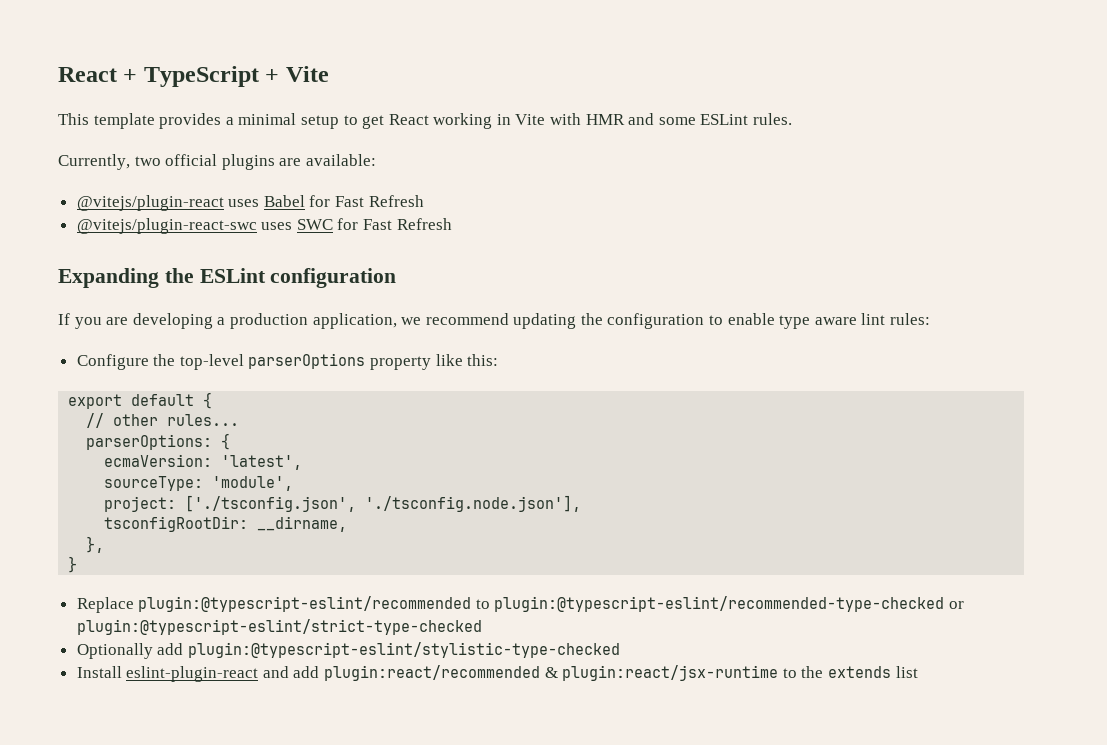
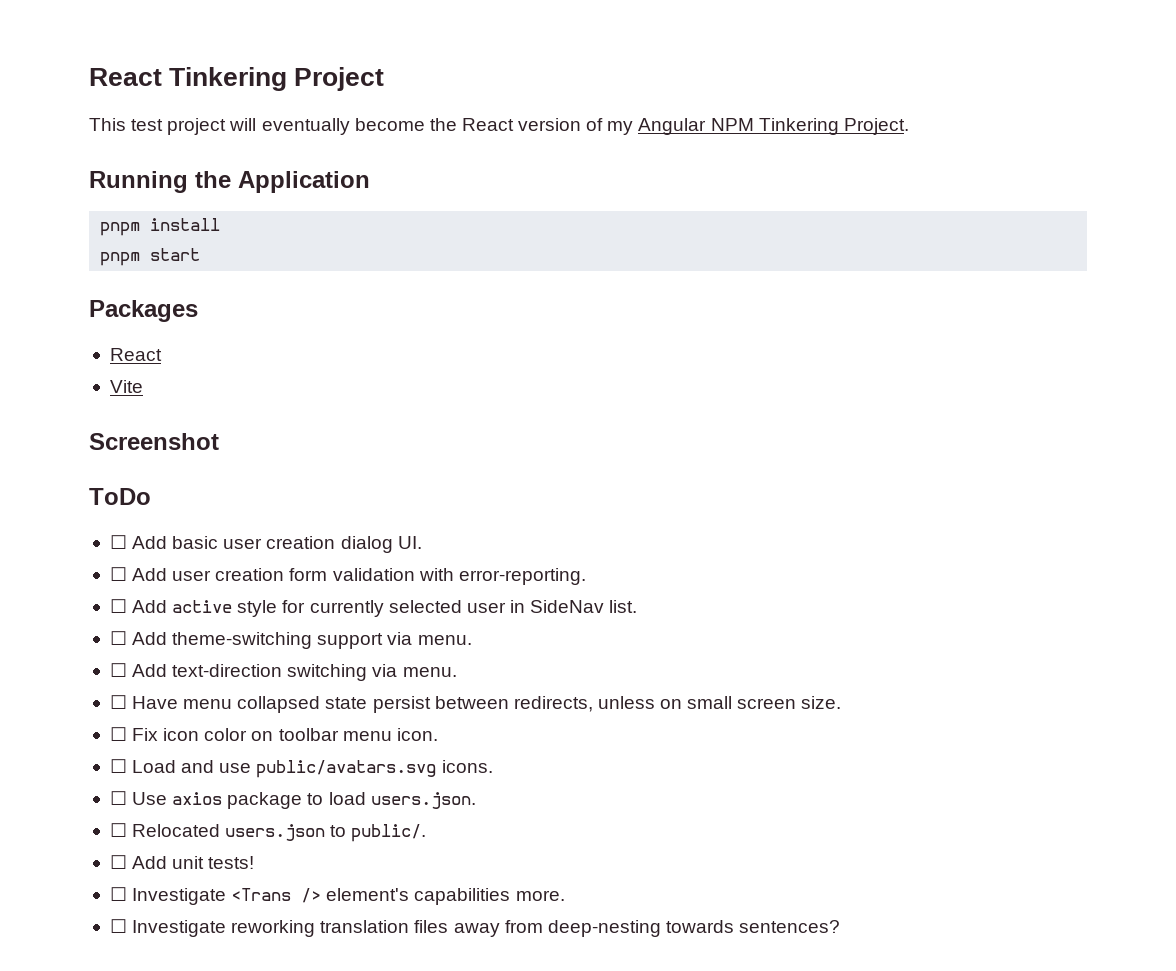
- React + TypeScript + Vite
- This template provides a minimal setup to get React working in Vite with HMR and some ESLint rules.
- Currently, two official plugins are available:
- @vitejs/plugin-react uses Babel for Fast Refresh
- @vitejs/plugin-react-swc uses SWC for Fast Refresh
- Expanding the ESLint configuration
- If you are developing a production application, we recommend updating the configuration to enable type aware lint rules:
- Configure the top-level parserOptions property like this:
- export default {
- // other rules...
- parserOptions: {
- ecmaVersion: 'latest',
- sourceType: 'module',
- project: ['./tsconfig.json', './tsconfig.node.json'],
- tsconfigRootDir: __dirname,
- },
- }
- Replace plugin:@typescript-eslint/recommended to plugin:@typescript-eslint/recommended-type-checked or plugin:@typescript-eslint/strict-type-checked
- Optionally add plugin:@typescript-eslint/stylistic-type-checked
- Install eslint-plugin-react and add plugin:react/recommended & plugin:react/jsx-runtime to the extends list
+ React Tinkering Project
+ This test project will eventually become the React version of my Angular NPM Tinkering Project.
+ Running the Application
+ pnpm install
+ pnpm start
+ Packages
+ React
+ Vite
+ Screenshot
+ ToDo
+ ☐ Add basic user creation dialog UI.
+ ☐ Add user creation form validation with error-reporting.
+ ☐ Add active style for currently selected user in SideNav list.
+ ☐ Add theme-switching support via menu.
+ ☐ Add text-direction switching via menu.
+ ☐ Have menu collapsed state persist between redirects, unless on small screen size.
+ ☐ Fix icon color on toolbar menu icon.
+ ☐ Load and use public/avatars.svg icons.
+ ☐ Use axios package to load users.json.
+ ☐ Relocated users.json to public/.
+ ☐ Add unit tests!
+ ☐ Investigate <Trans /> element's capabilities more.
+ ☐ Investigate reworking translation files away from deep-nesting towards sentences?

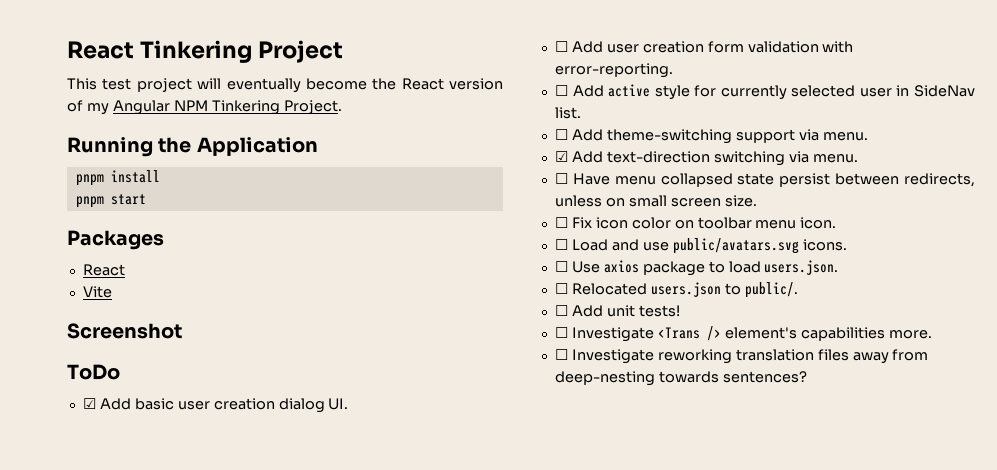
- ☐ Add basic user creation dialog UI.
+ ☑ Add basic user creation dialog UI.
- ☐ Add text-direction switching via menu.
+ ☑ Add text-direction switching via menu.

